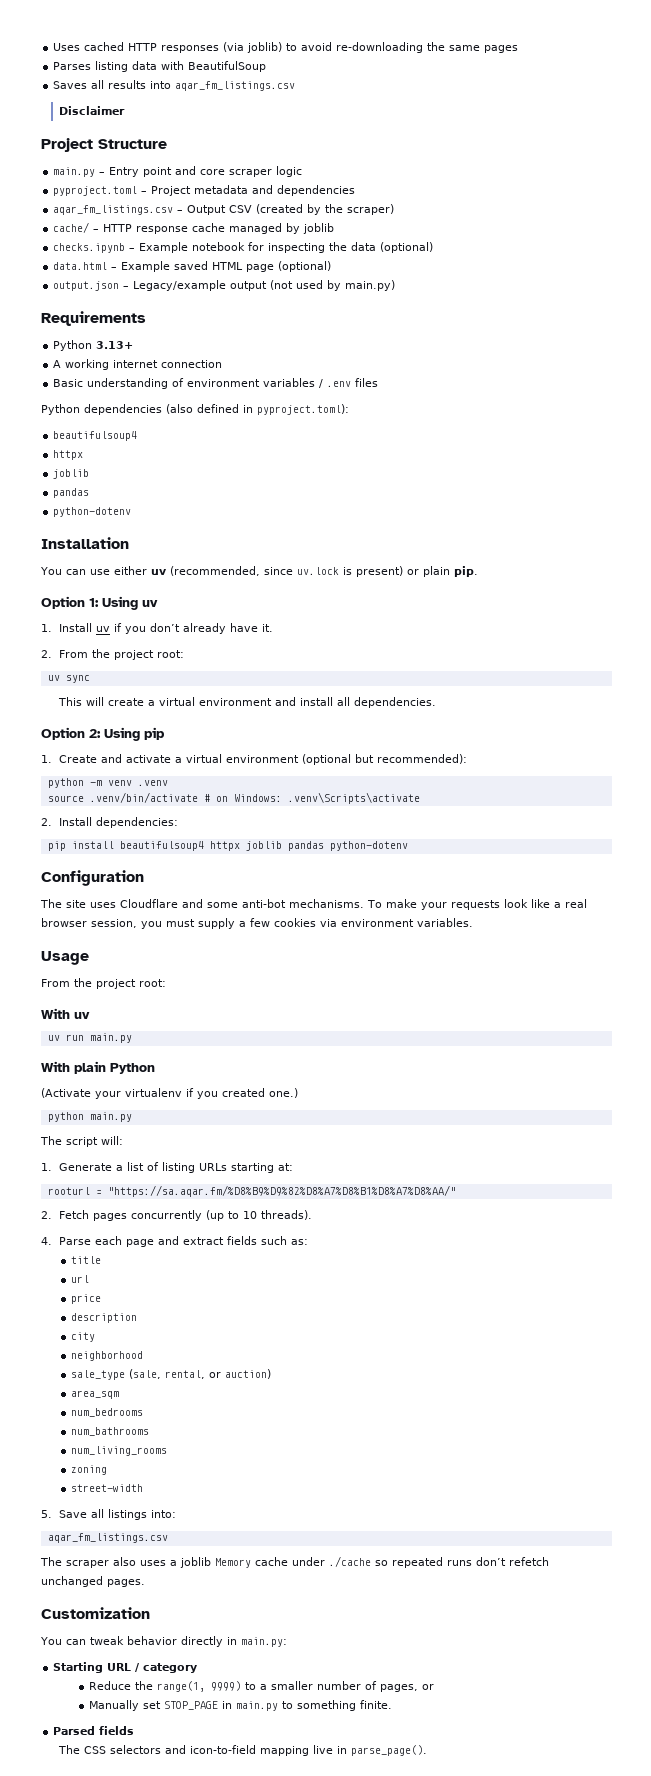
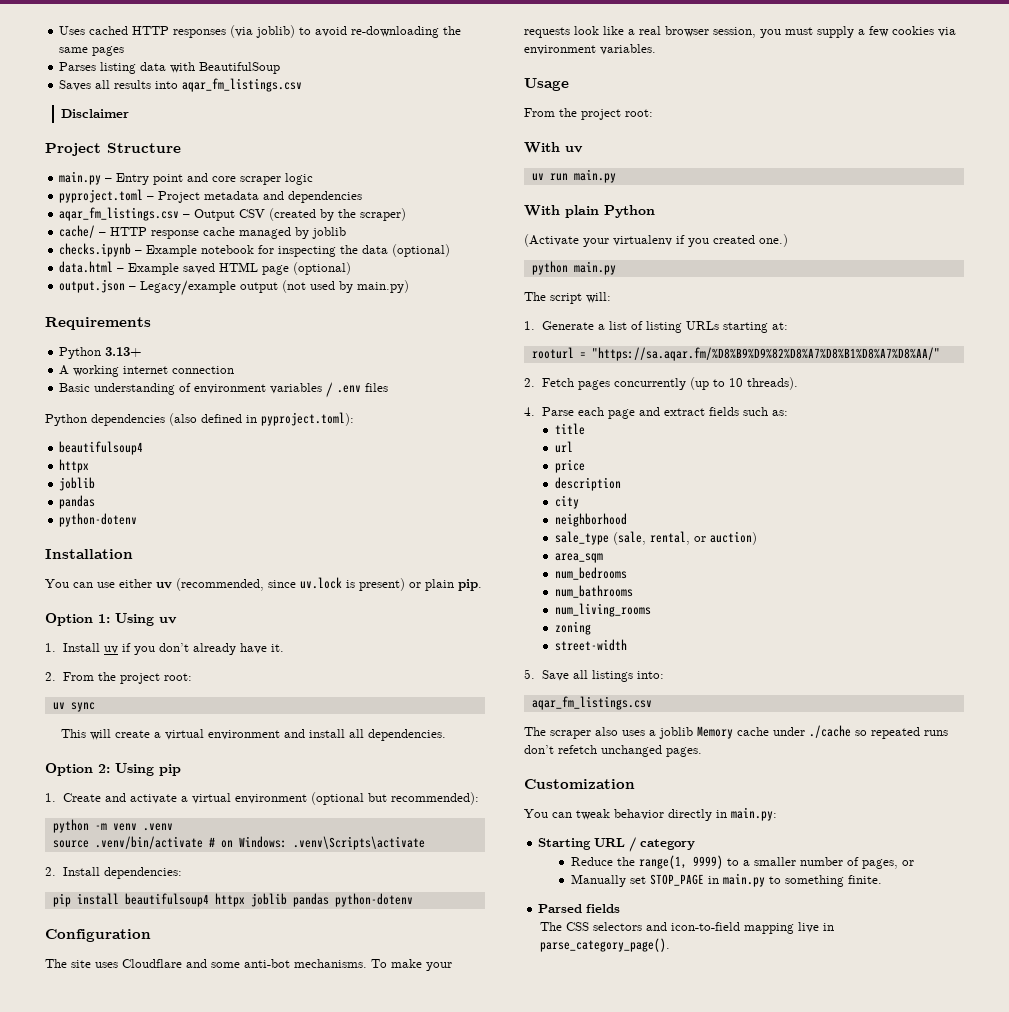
- The CSS selectors and icon-to-field mapping live in parse_page().
+ The CSS selectors and icon-to-field mapping live in parse_category_page().

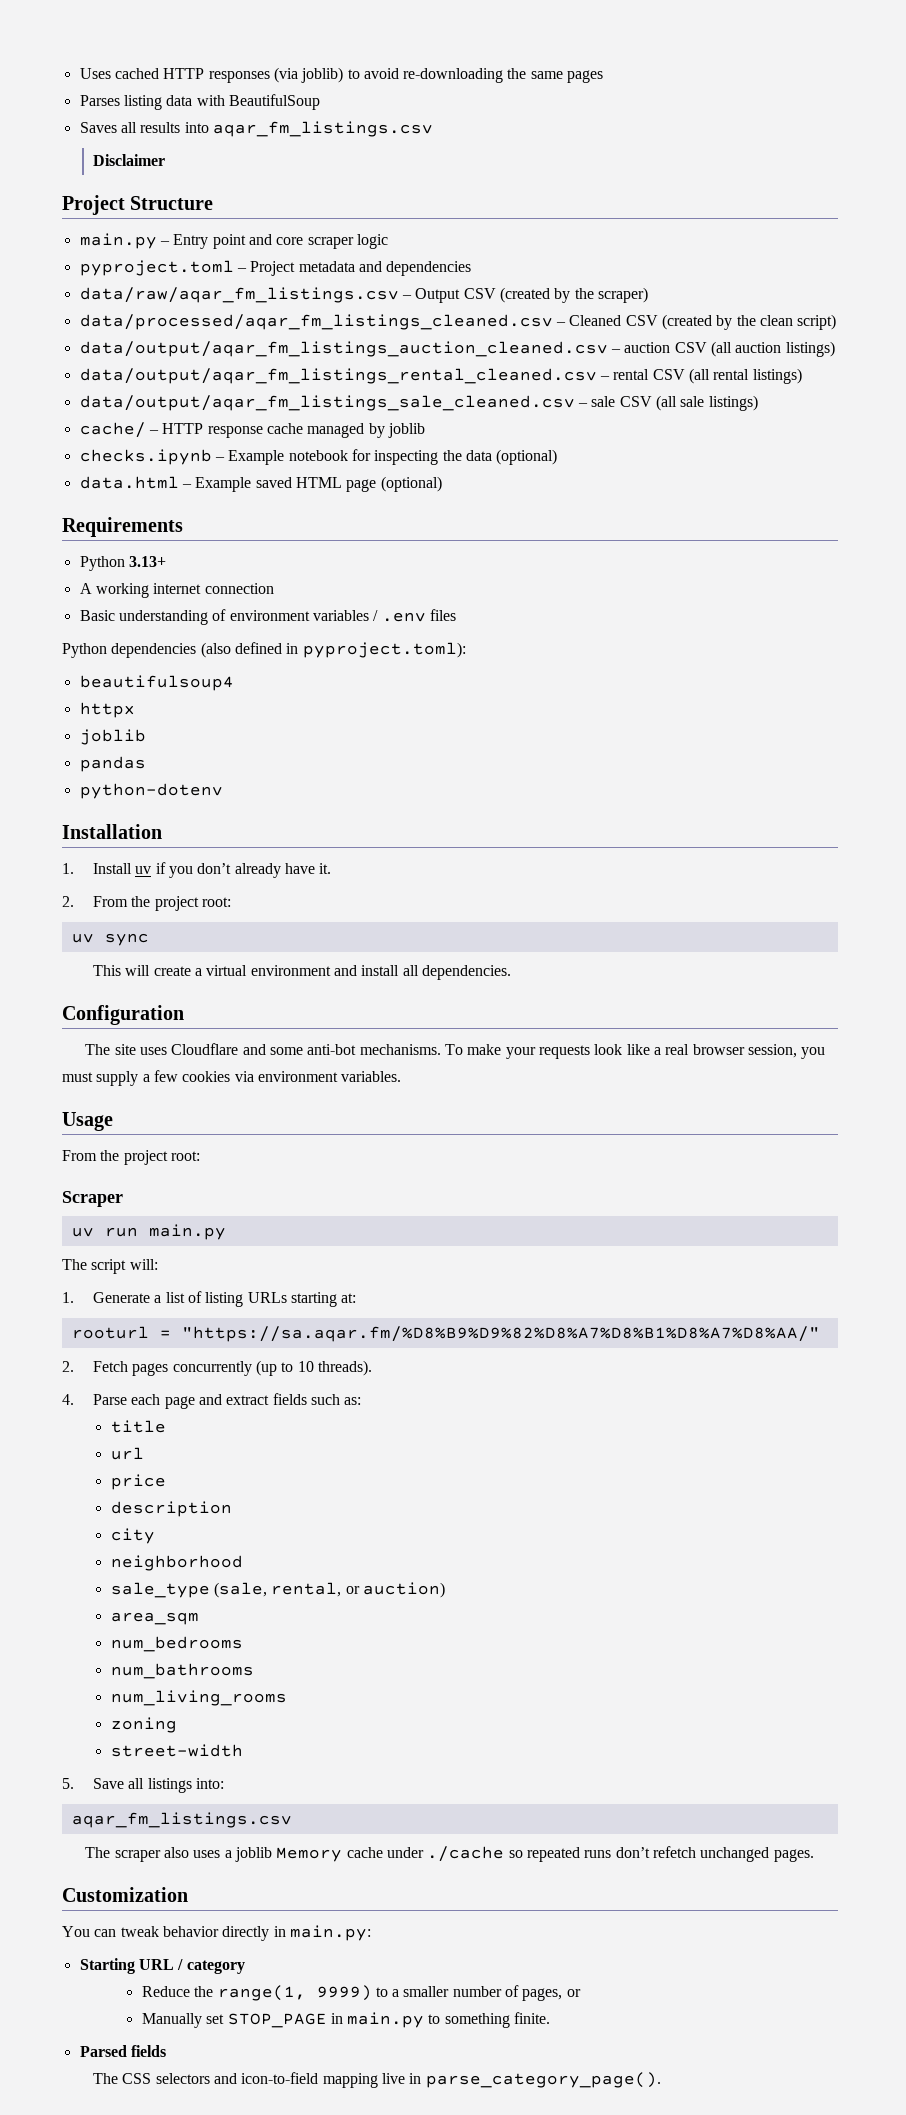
- aqar_fm_listings.csv – Output CSV (created by the scraper)
+ data/raw/aqar_fm_listings.csv – Output CSV (created by the scraper)
+ data/processed/aqar_fm_listings_cleaned.csv – Cleaned CSV (created by the clean script)
+ data/output/aqar_fm_listings_auction_cleaned.csv – auction CSV (all auction listings)
+ data/output/aqar_fm_listings_rental_cleaned.csv – rental CSV (all rental listings)
+ data/output/aqar_fm_listings_sale_cleaned.csv – sale CSV (all sale listings)
- output.json – Legacy/example output (not used by main.py)
- You can use either uv (recommended, since uv.lock is present) or plain pip.
- Option 1: Using uv
- Option 2: Using pip
- 1. Create and activate a virtual environment (optional but recommended):
- python -m venv .venv
- source .venv/bin/activate # on Windows: .venv\Scripts\activate
- 2. Install dependencies:
- pip install beautifulsoup4 httpx joblib pandas python-dotenv
- With uv
+ Scraper
- With plain Python
- (Activate your virtualenv if you created one.)
- python main.py

